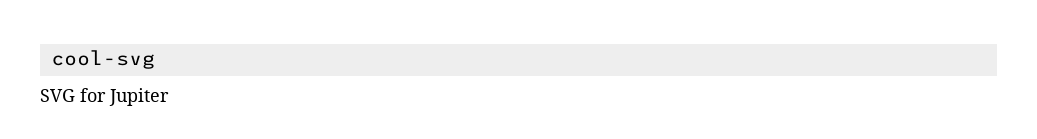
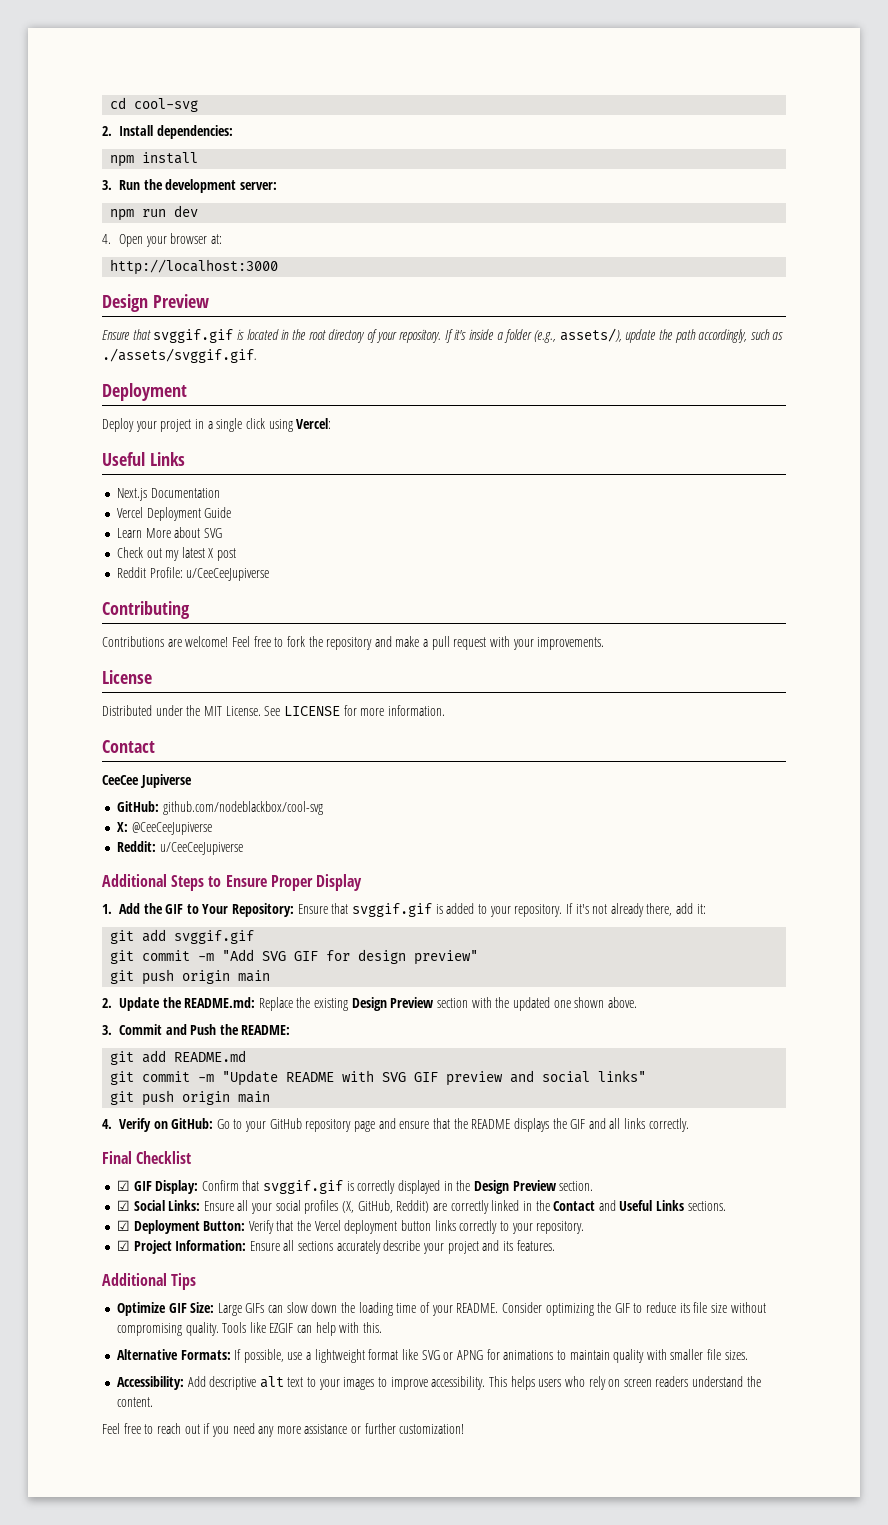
- cool-svg
+ cd cool-svg
- SVG for Jupiter
+ 2. Install dependencies:
+ npm install
+ 3. Run the development server:
+ npm run dev
+ 4. Open your browser at:
+ http://localhost:3000
+ Design Preview
+ Ensure that svggif.gif is located in the root directory of your repository. If it's inside a folder (e.g., assets/), update the path accordingly, such as ./assets/svggif.gif.
+ Deployment
+ Deploy your project in a single click using Vercel:
+ Useful Links
+ Next.js Documentation
+ Vercel Deployment Guide
+ Learn More about SVG
+ Check out my latest X post
+ Reddit Profile: u/CeeCeeJupiverse
+ Contributing
+ Contributions are welcome! Feel free to fork the repository and make a pull request with your improvements.
+ License
+ Distributed under the MIT License. See LICENSE for more information.
+ Contact
+ CeeCee Jupiverse
+ GitHub: github.com/nodeblackbox/cool-svg
+ X: @CeeCeeJupiverse
+ Reddit: u/CeeCeeJupiverse
+ Additional Steps to Ensure Proper Display
+ 1. Add the GIF to Your Repository: Ensure that svggif.gif is added to your repository. If it's not already there, add it:
+ git add svggif.gif
+ git commit -m "Add SVG GIF for design preview"
+ git push origin main
+ 2. Update the README.md: Replace the existing Design Preview section with the updated one shown above.
+ 3. Commit and Push the README:
+ git add README.md
+ git commit -m "Update README with SVG GIF preview and social links"
+ git push origin main
+ 4. Verify on GitHub: Go to your GitHub repository page and ensure that the README displays the GIF and all links correctly.
+ Final Checklist
+ ☑ GIF Display: Confirm that svggif.gif is correctly displayed in the Design Preview section.
+ ☑ Social Links: Ensure all your social profiles (X, GitHub, Reddit) are correctly linked in the Contact and Useful Links sections.
+ ☑ Deployment Button: Verify that the Vercel deployment button links correctly to your repository.
+ ☑ Project Information: Ensure all sections accurately describe your project and its features.
+ Additional Tips
+ Optimize GIF Size: Large GIFs can slow down the loading time of your README. Consider optimizing the GIF to reduce its file size without compromising quality. Tools like EZGIF can help with this.
+ Alternative Formats: If possible, use a lightweight format like SVG or APNG for animations to maintain quality with smaller file sizes.
+ Accessibility: Add descriptive alt text to your images to improve accessibility. This helps users who rely on screen readers understand the content.
+ Feel free to reach out if you need any more assistance or further customization!

